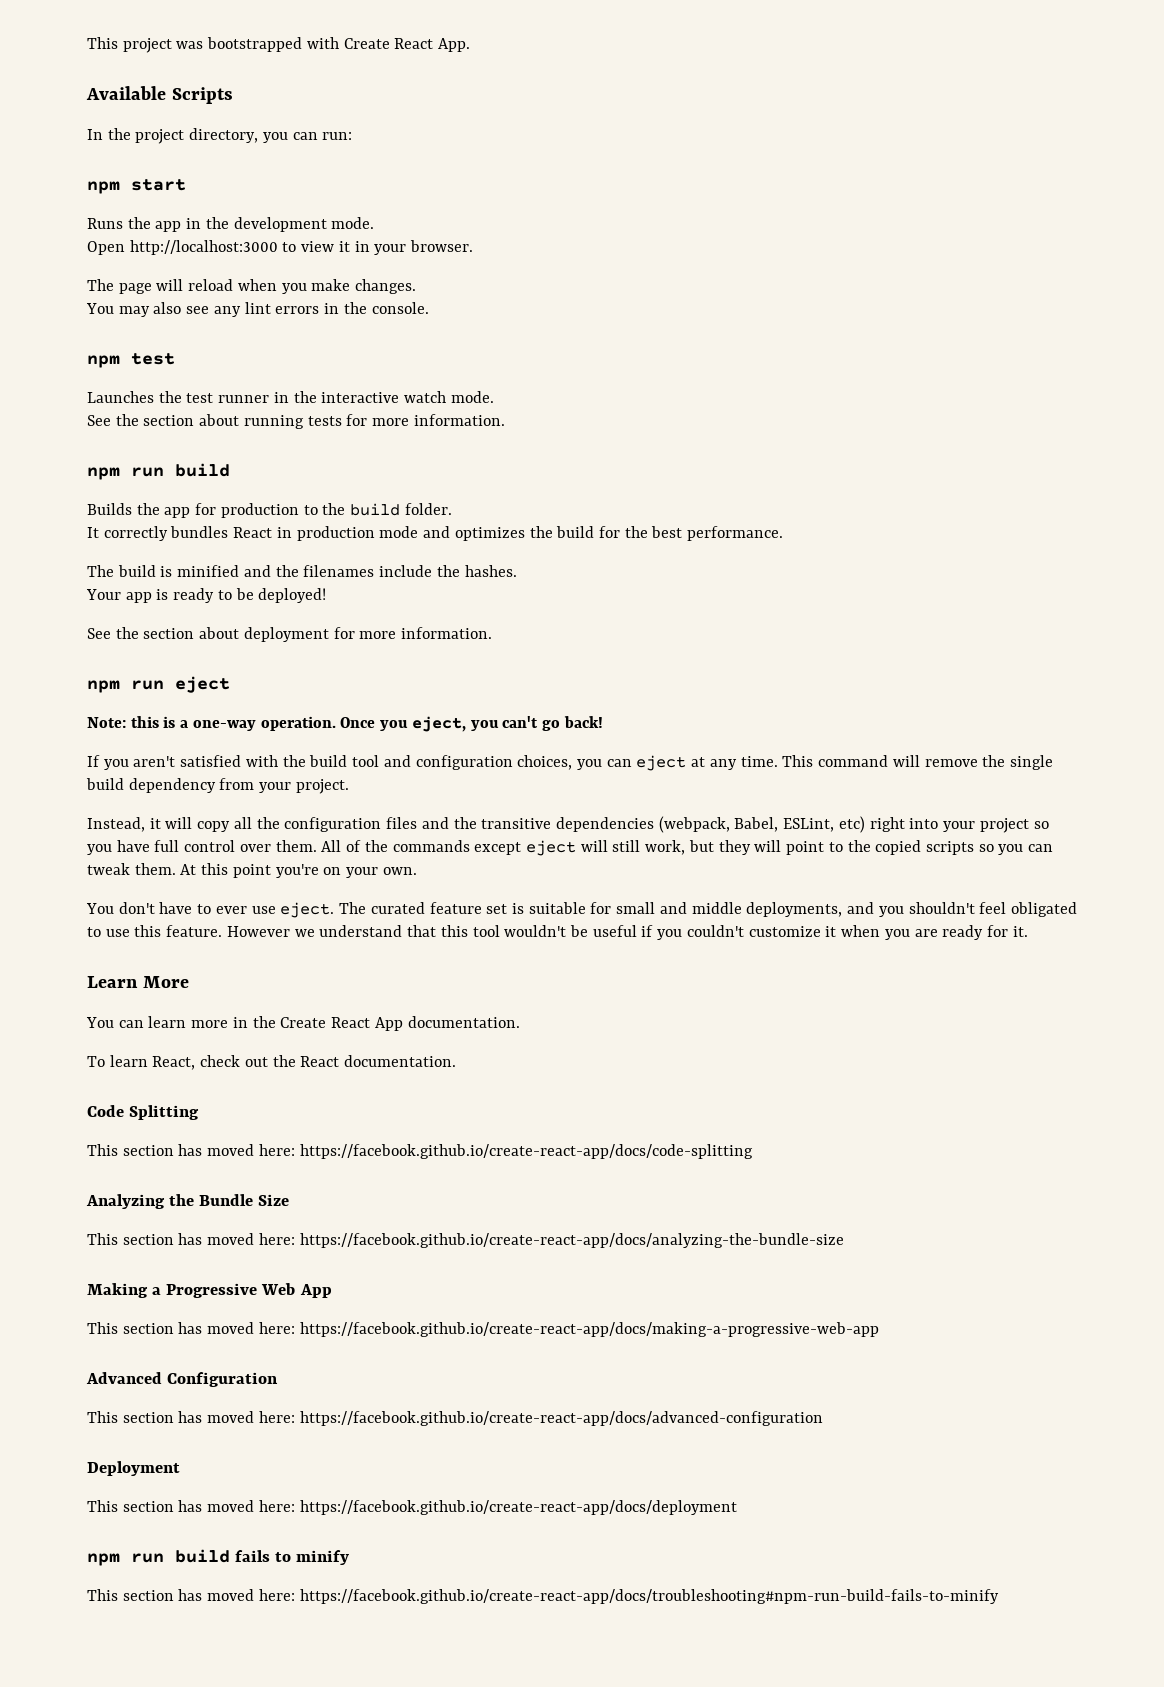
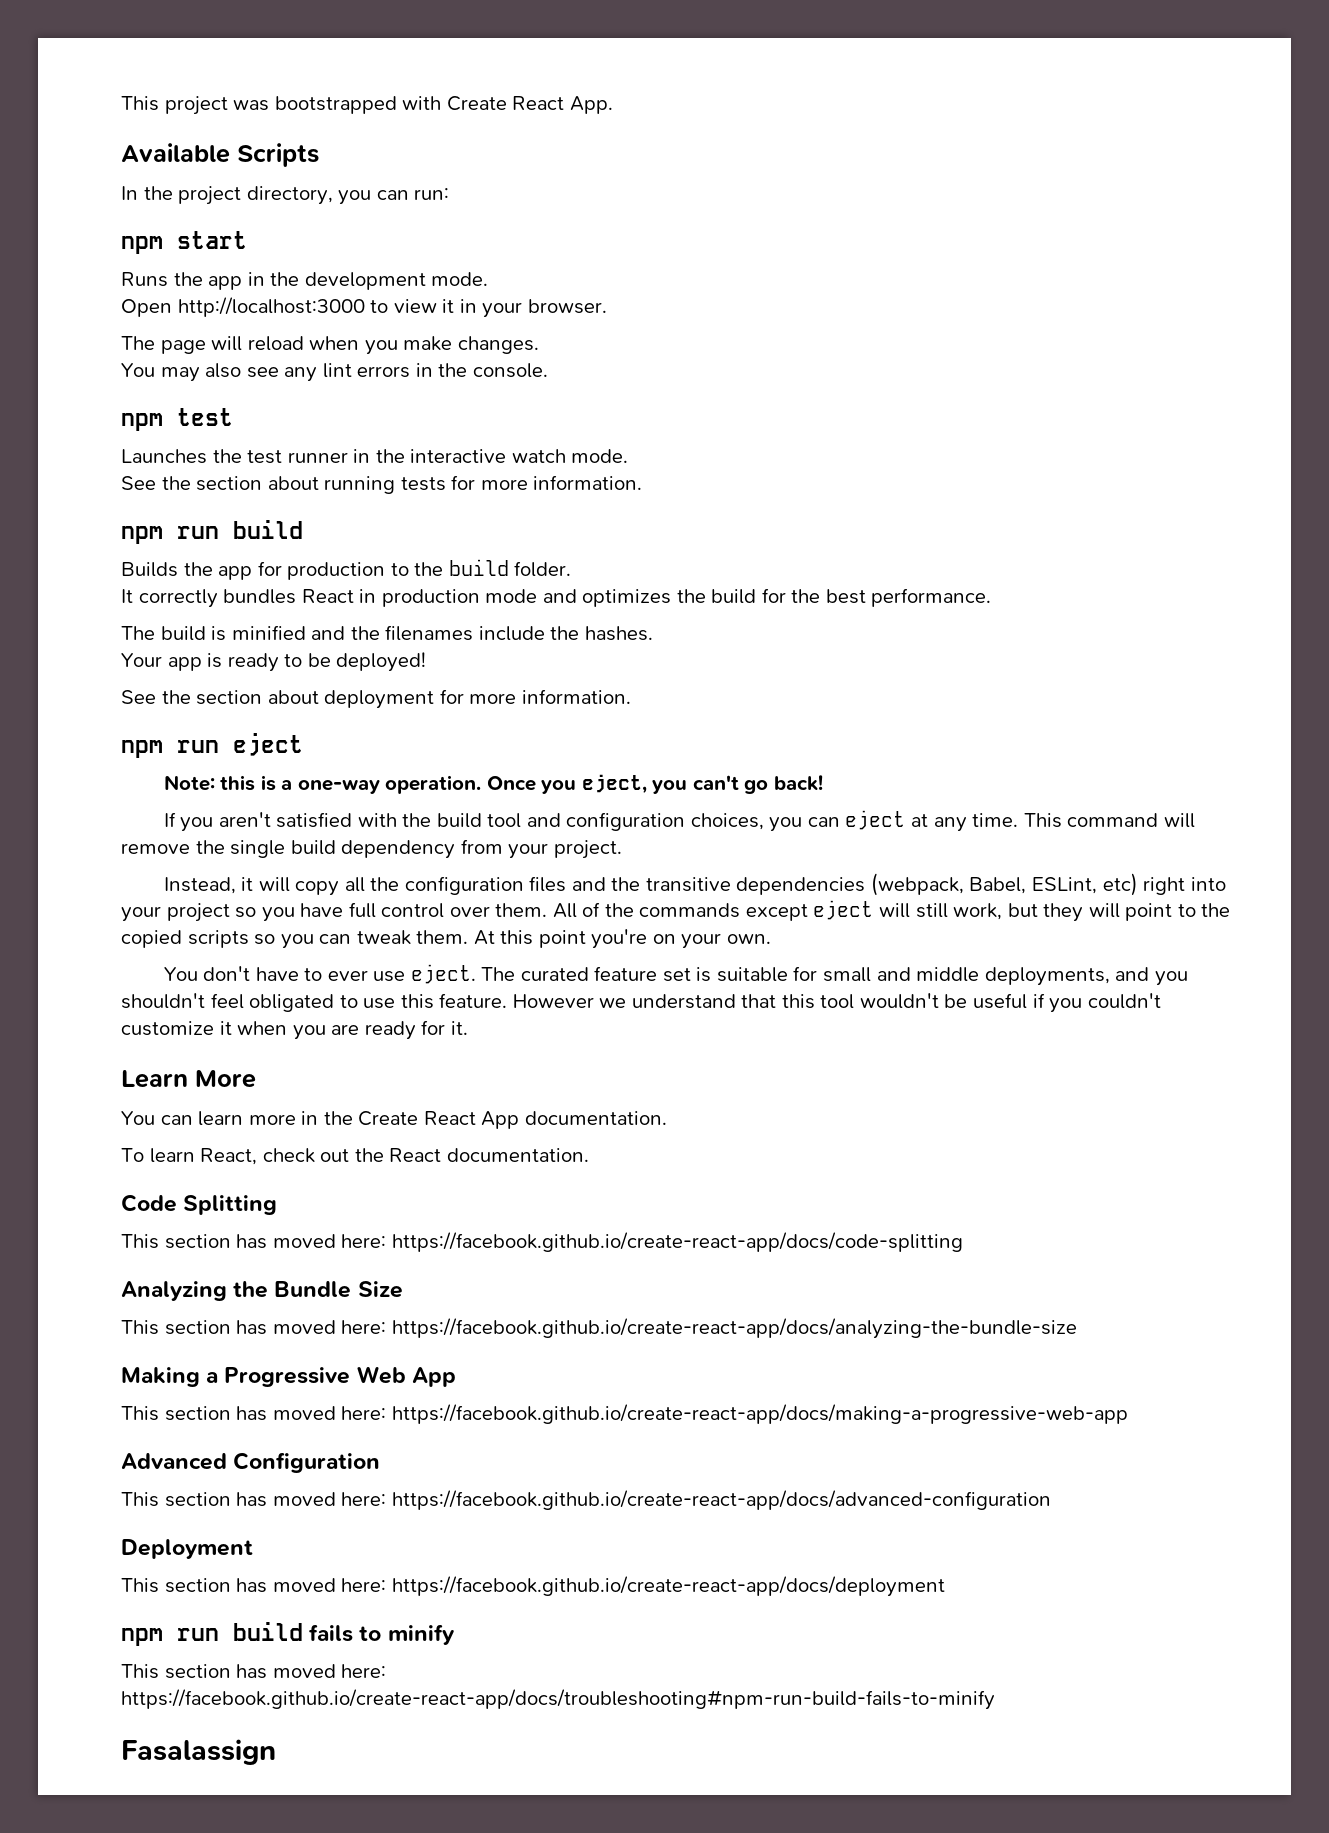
+ Fasalassign

